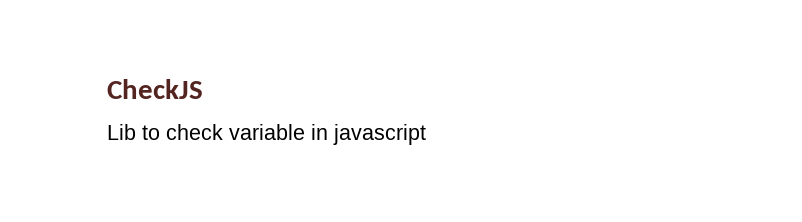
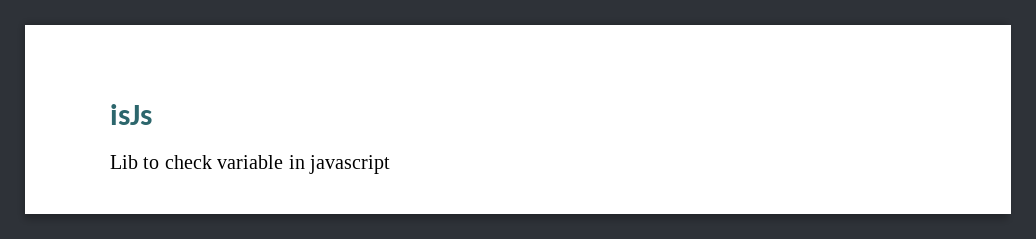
- CheckJS
+ isJs

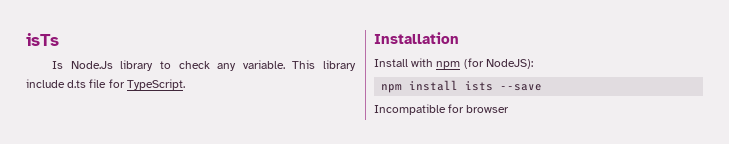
- isJs
- Lib to check variable in javascript
+ isTs
+ Is Node.Js library to check any variable. This library include d.ts file for TypeScript.
+ Installation
+ Install with npm (for NodeJS):
+ npm install ists --save
+ Incompatible for browser

